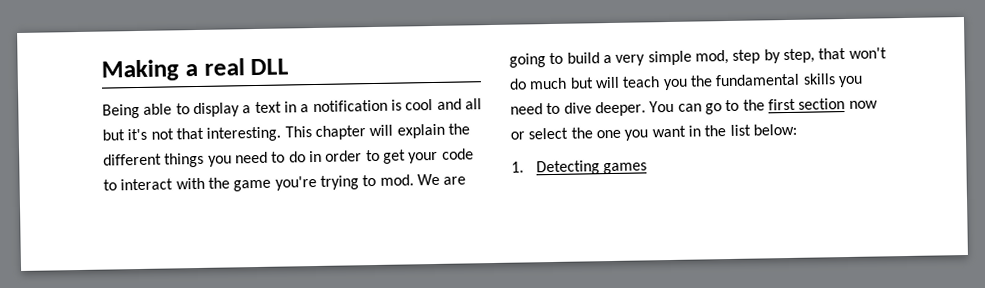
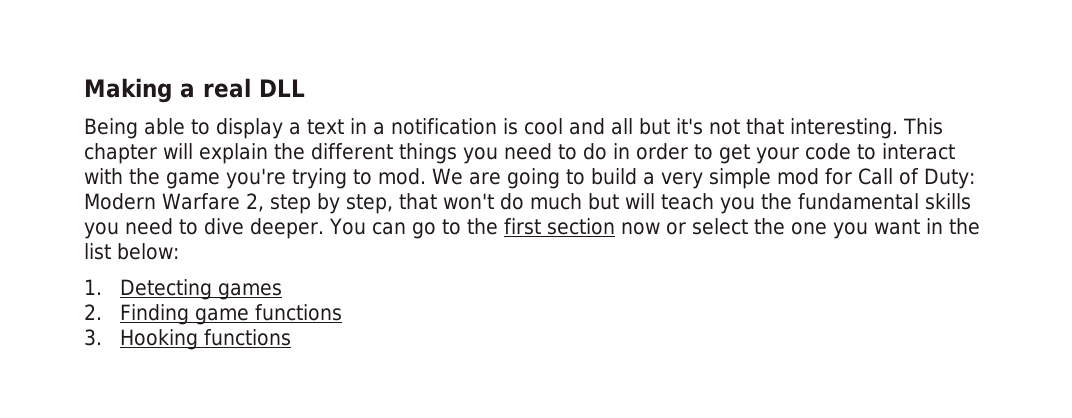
- We are going to build a very simple mod, step by step, that won't do much but will teach you the fundamental skills you need to dive deeper.
+ We are going to build a very simple mod for Call of Duty: Modern Warfare 2, step by step, that won't do much but will teach you the fundamental skills you need to dive deeper.
+ 2. Finding game functions
+ 3. Hooking functions

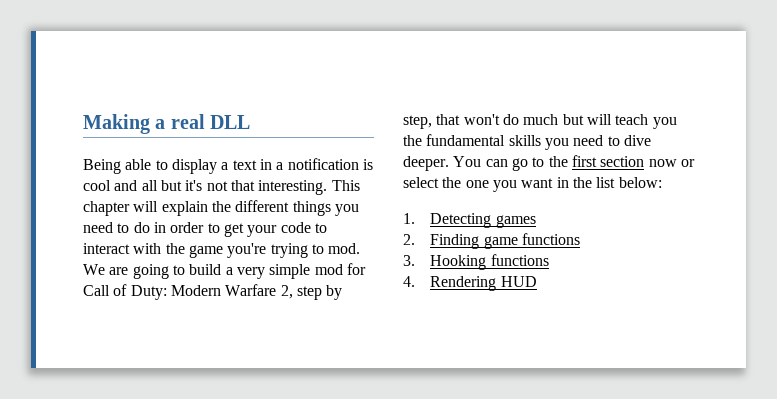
+ 4. Rendering HUD

